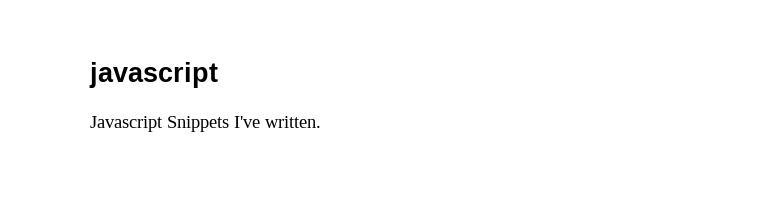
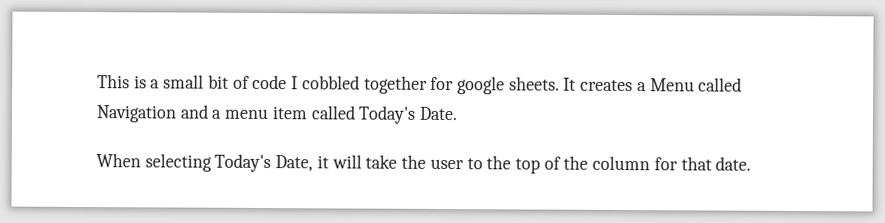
- javascript
- Javascript Snippets I've written.
+ This is a small bit of code I cobbled together for google sheets. It creates a Menu called Navigation and a menu item called Today's Date.
+ When selecting Today's Date, it will take the user to the top of the column for that date.

